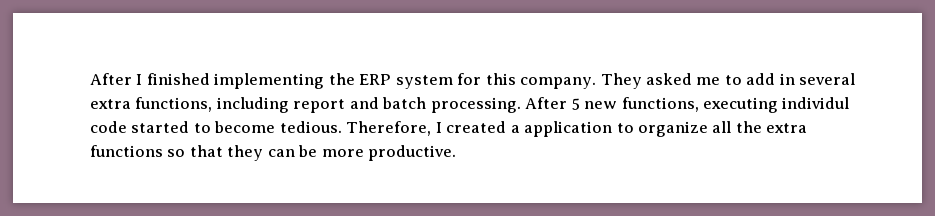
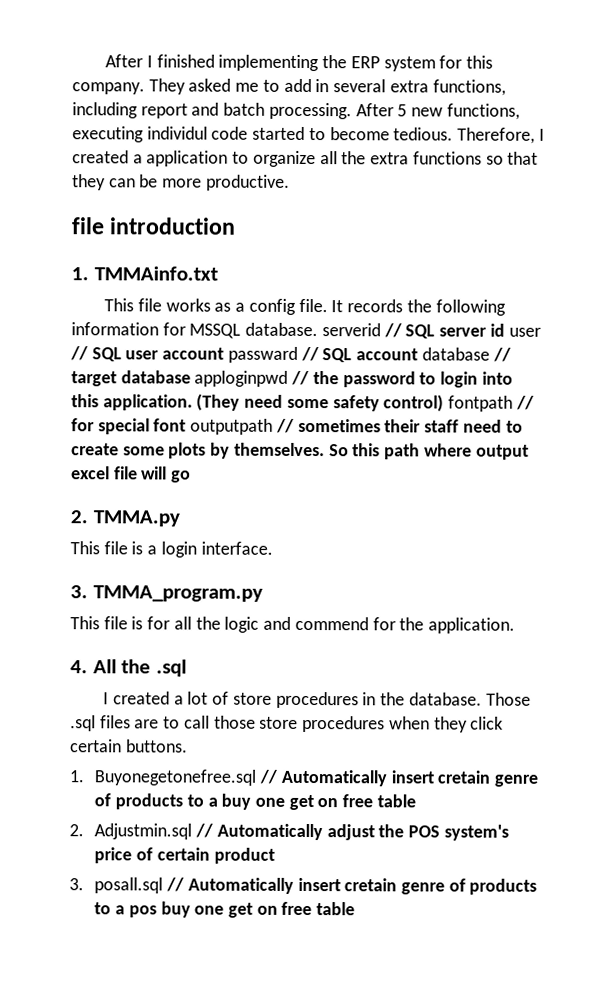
+ file introduction
+ 1. TMMAinfo.txt
+ This file works as a config file. It records the following information for MSSQL database. serverid // SQL server id user // SQL user account passward // SQL account database // target database apploginpwd // the password to login into this application. (They need some safety control) fontpath // for special font outputpath // sometimes their staff need to create some plots by themselves. So this path where output excel file will go
+ 2. TMMA.py
+ This file is a login interface.
+ 3. TMMA_program.py
+ This file is for all the logic and commend for the application.
+ 4. All the .sql
+ I created a lot of store procedures in the database. Those .sql files are to call those store procedures when they click certain buttons.
+ 1. Buyonegetonefree.sql // Automatically insert cretain genre of products to a buy one get on free table
+ 2. Adjustmin.sql // Automatically adjust the POS system's price of certain product
+ 3. posall.sql // Automatically insert cretain genre of products to a pos buy one get on free table

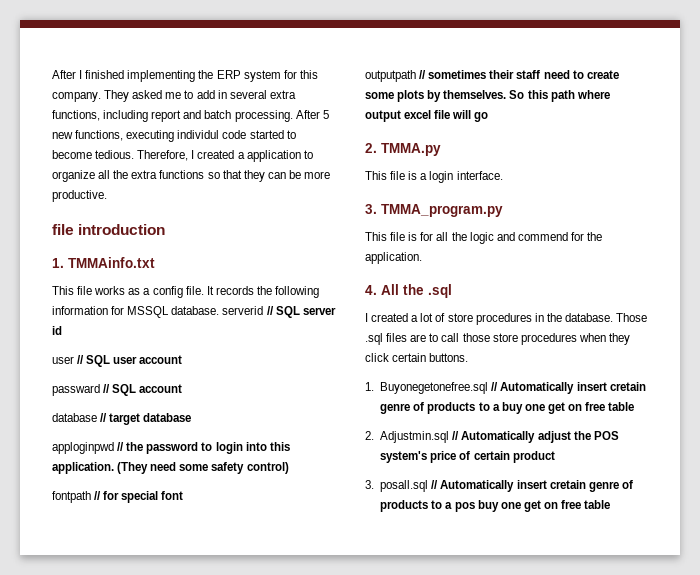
- It records the following information for MSSQL database. serverid // SQL server id user // SQL user account passward // SQL account database // target database apploginpwd // the password to login into this application.
+ It records the following information for MSSQL database. serverid // SQL server id
+ user // SQL user account
+ passward // SQL account
+ database // target database
+ apploginpwd // the password to login into this application.
- (They need some safety control) fontpath // for special font outputpath // sometimes their staff need to create some plots by themselves.
+ (They need some safety control)
+ fontpath // for special font
+ outputpath // sometimes their staff need to create some plots by themselves.

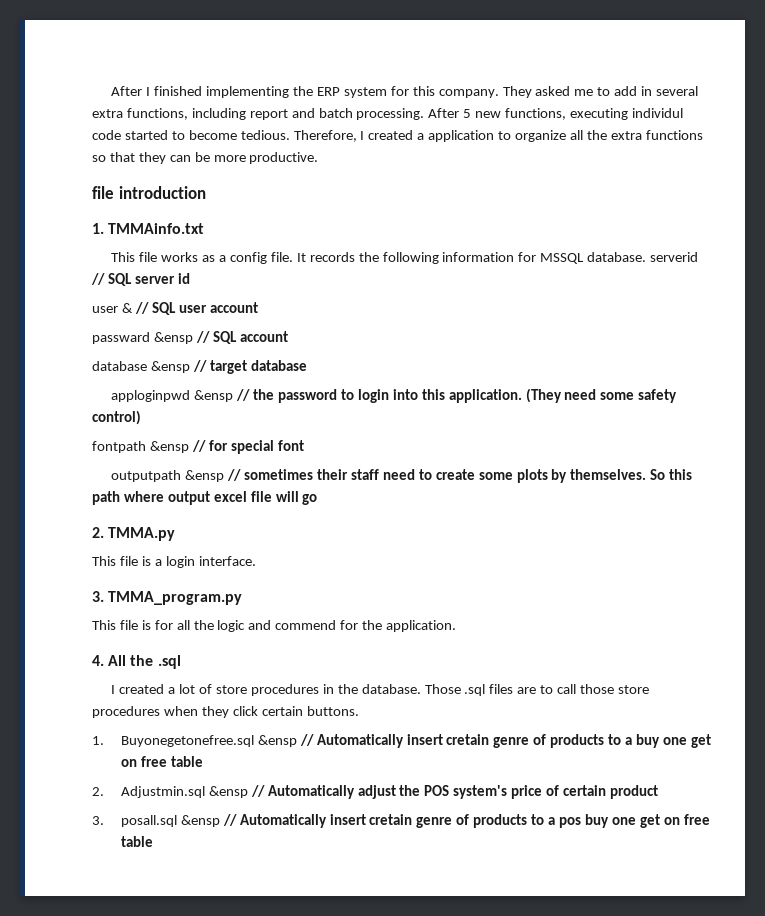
- user // SQL user account
+ user & // SQL user account
- passward // SQL account
+ passward &ensp // SQL account
- database // target database
+ database &ensp // target database
- apploginpwd // the password to login into this application.
+ apploginpwd &ensp // the password to login into this application.
- fontpath // for special font
+ fontpath &ensp // for special font
- outputpath // sometimes their staff need to create some plots by themselves.
+ outputpath &ensp // sometimes their staff need to create some plots by themselves.
- 1. Buyonegetonefree.sql // Automatically insert cretain genre of products to a buy one get on free table
+ 1. Buyonegetonefree.sql &ensp // Automatically insert cretain genre of products to a buy one get on free table
- 2. Adjustmin.sql // Automatically adjust the POS system's price of certain product
+ 2. Adjustmin.sql &ensp // Automatically adjust the POS system's price of certain product
- 3. posall.sql // Automatically insert cretain genre of products to a pos buy one get on free table
+ 3. posall.sql &ensp // Automatically insert cretain genre of products to a pos buy one get on free table

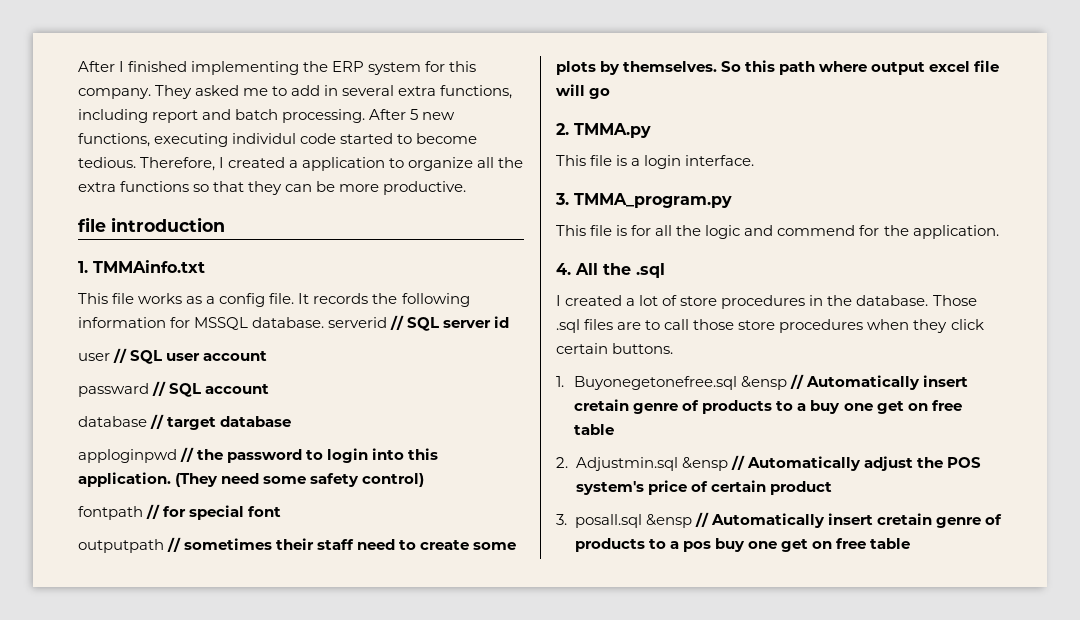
- user & // SQL user account
+ user // SQL user account
- passward &ensp // SQL account
+ passward // SQL account
- database &ensp // target database
+ database // target database
- apploginpwd &ensp // the password to login into this application.
+ apploginpwd // the password to login into this application.
- fontpath &ensp // for special font
+ fontpath // for special font
- outputpath &ensp // sometimes their staff need to create some plots by themselves.
+ outputpath // sometimes their staff need to create some plots by themselves.

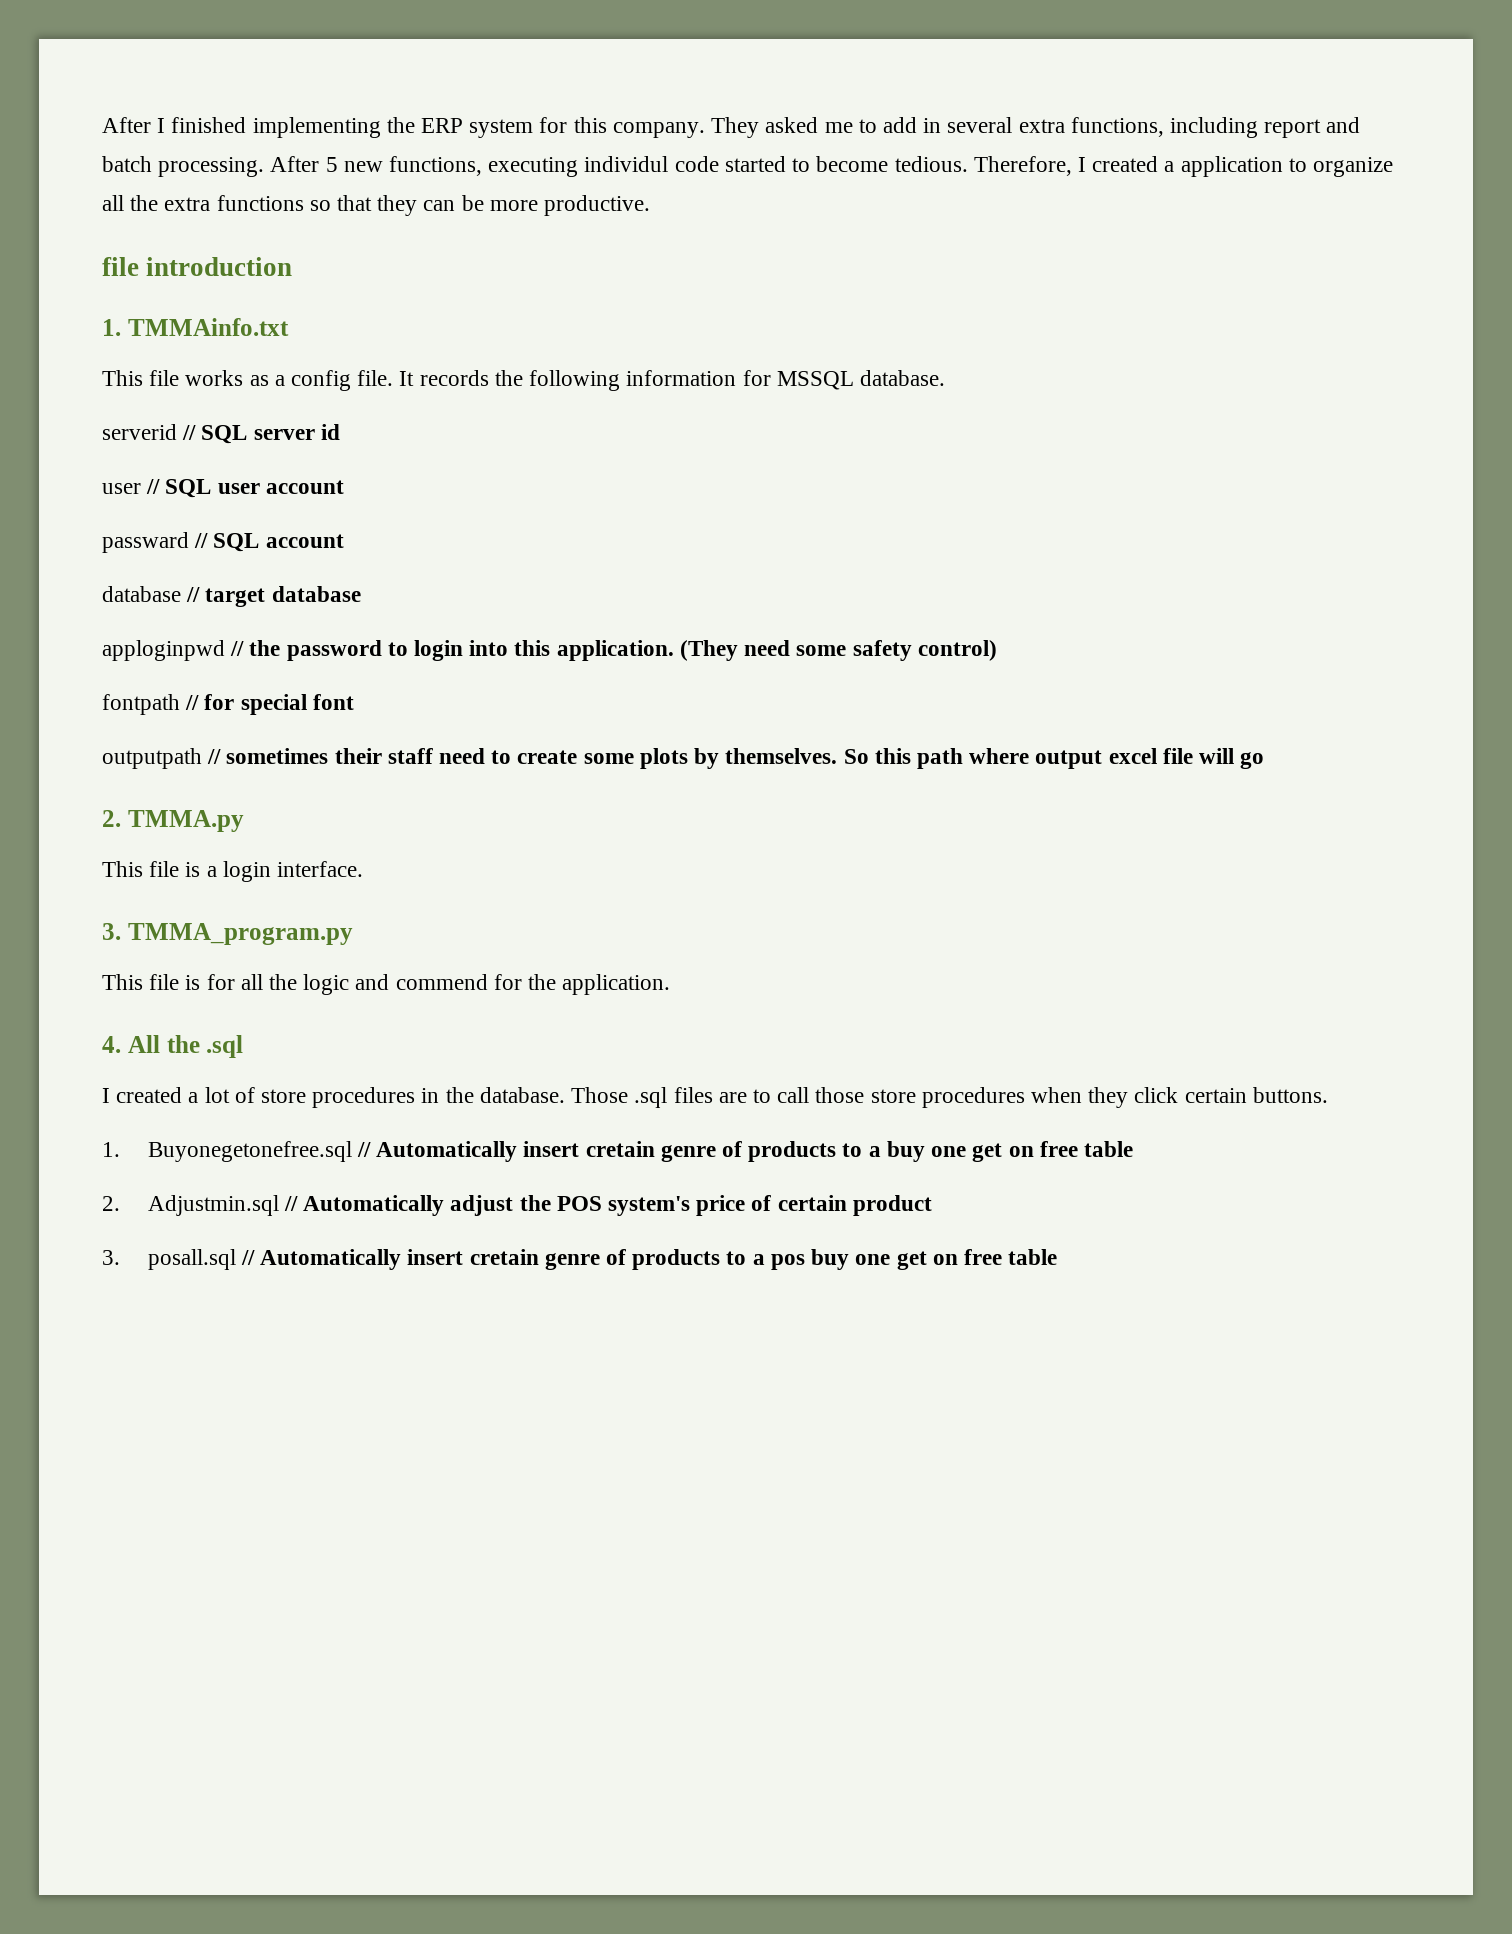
- It records the following information for MSSQL database. serverid // SQL server id
+ It records the following information for MSSQL database.
+ serverid // SQL server id
- 1. Buyonegetonefree.sql &ensp // Automatically insert cretain genre of products to a buy one get on free table
+ 1. Buyonegetonefree.sql // Automatically insert cretain genre of products to a buy one get on free table
- 2. Adjustmin.sql &ensp // Automatically adjust the POS system's price of certain product
+ 2. Adjustmin.sql // Automatically adjust the POS system's price of certain product
- 3. posall.sql &ensp // Automatically insert cretain genre of products to a pos buy one get on free table
+ 3. posall.sql // Automatically insert cretain genre of products to a pos buy one get on free table

